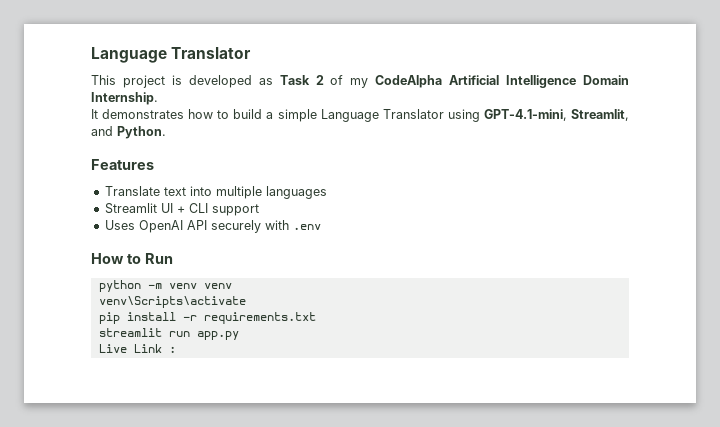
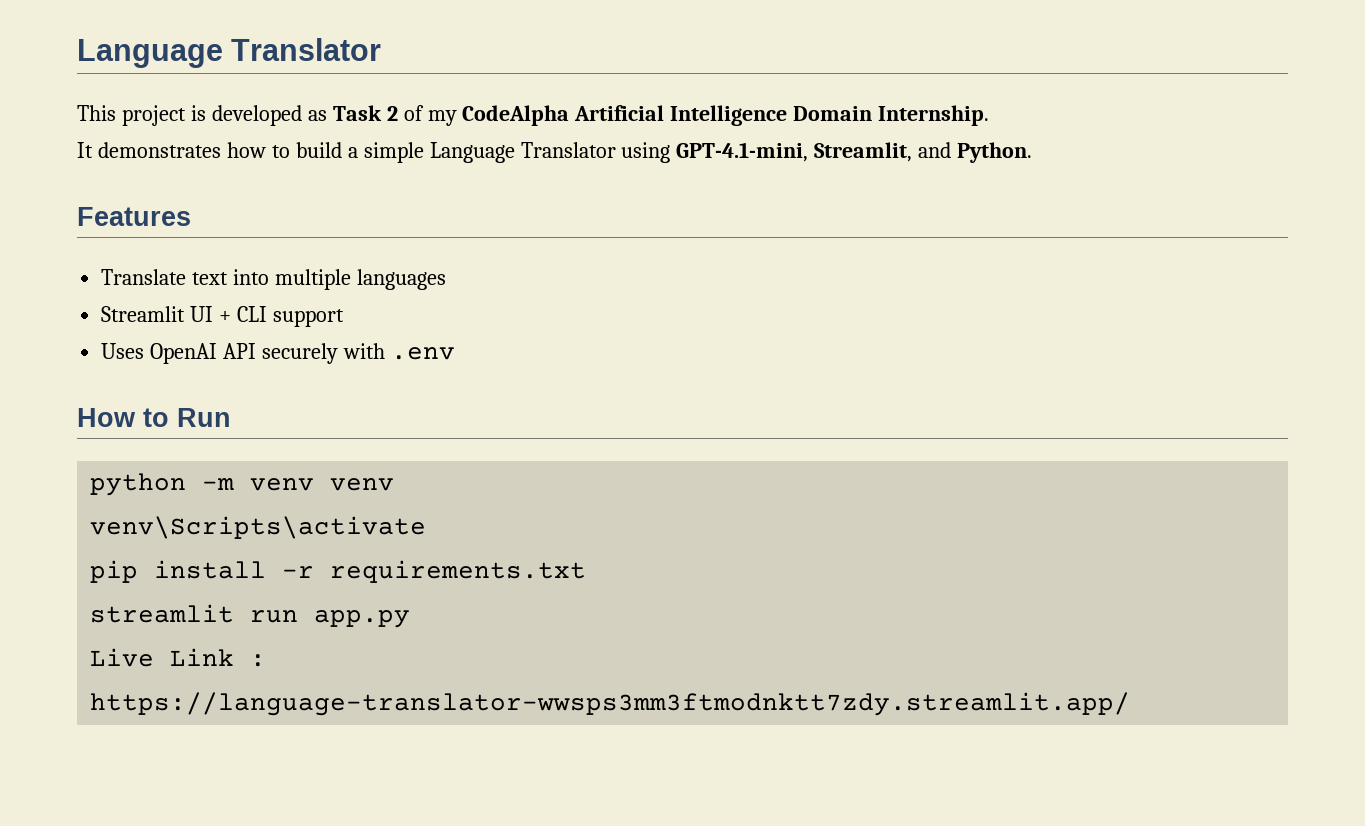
- Live Link :
+ Live Link : https://language-translator-wwsps3mm3ftmodnktt7zdy.streamlit.app/

